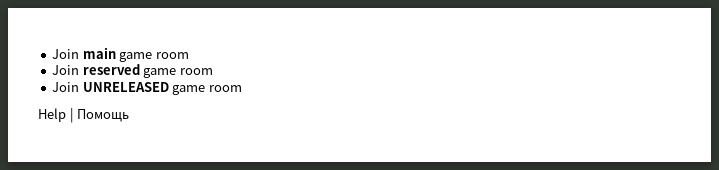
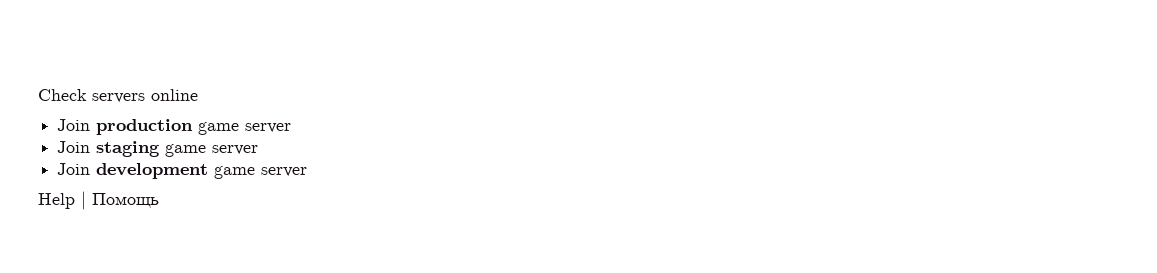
- Join main game room
- Join reserved game room
- Join UNRELEASED game room
+ Check servers online
+ Join production game server
+ Join staging game server
+ Join development game server

